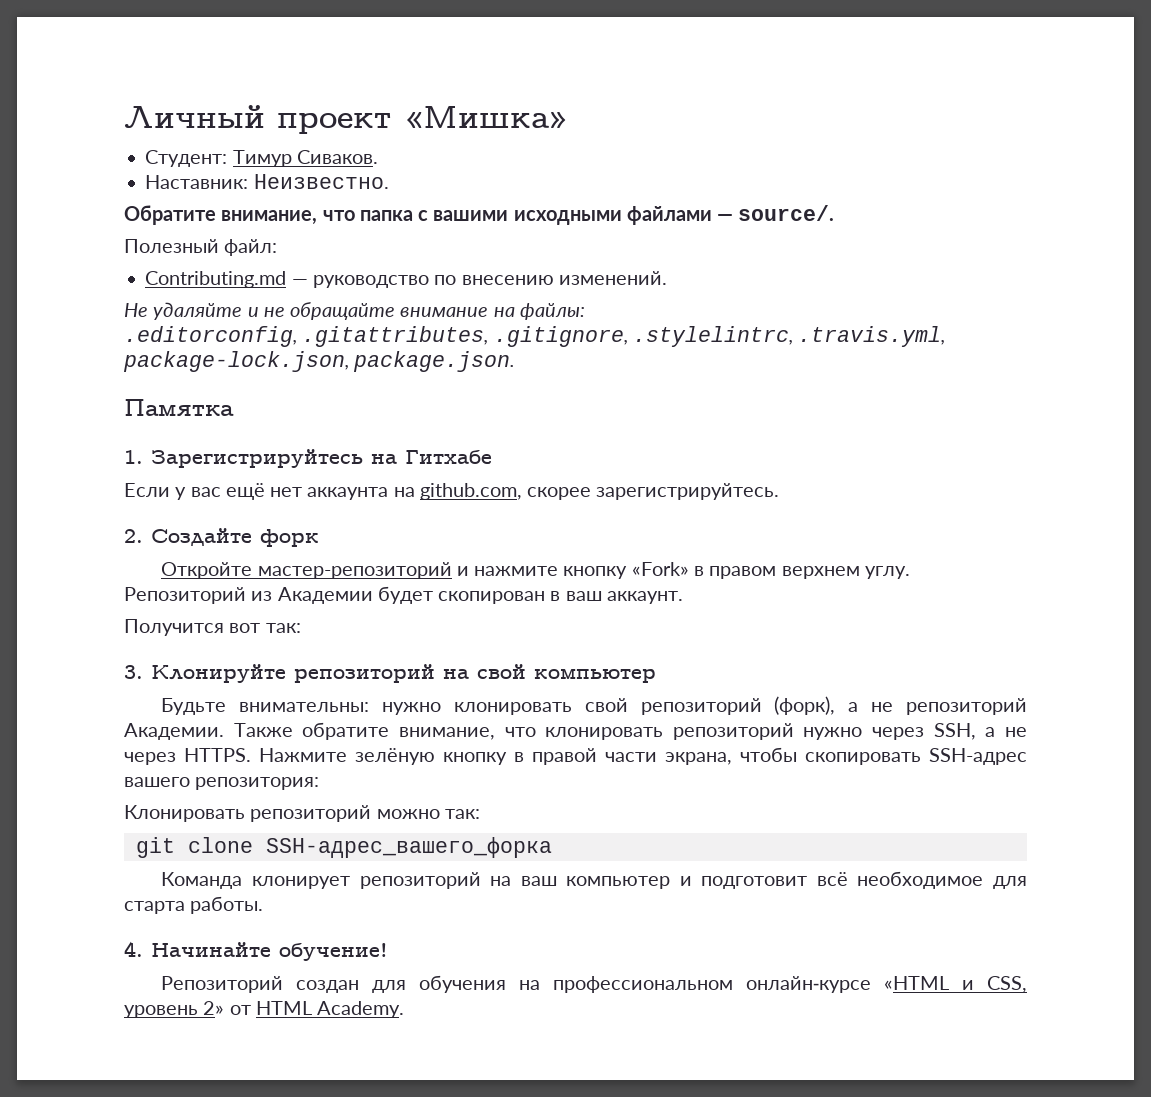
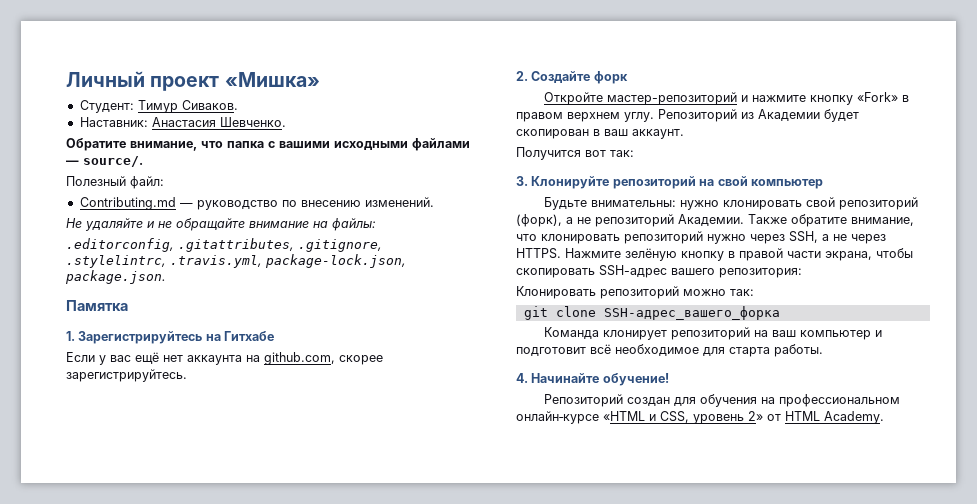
- Наставник: Неизвестно.
+ Наставник: Анастасия Шевченко.

